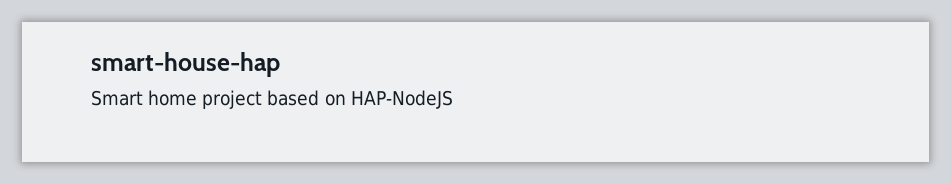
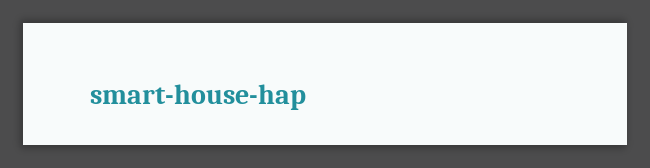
- Smart home project based on HAP-NodeJS

